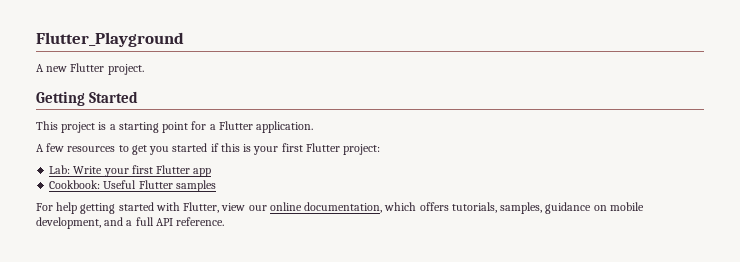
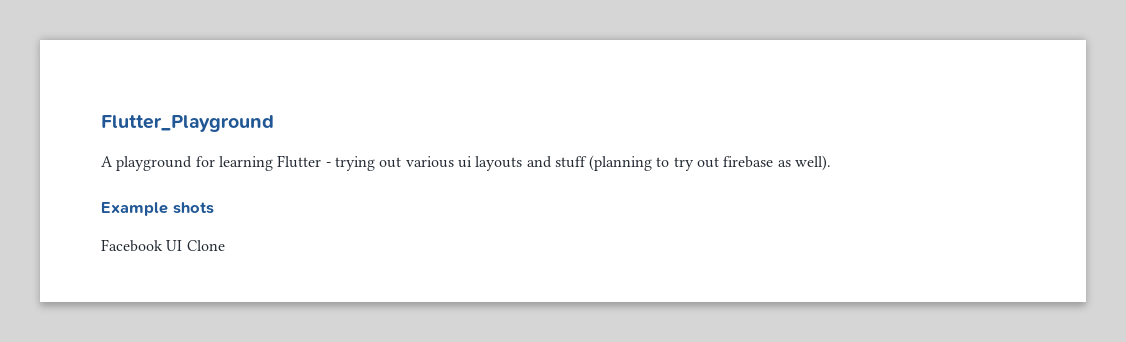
- A new Flutter project.
- Getting Started
- This project is a starting point for a Flutter application.
- A few resources to get you started if this is your first Flutter project:
- Lab: Write your first Flutter app
- Cookbook: Useful Flutter samples
- For help getting started with Flutter, view our online documentation, which offers tutorials, samples, guidance on mobile development, and a full API reference.
+ A playground for learning Flutter - trying out various ui layouts and stuff (planning to try out firebase as well).
+ Example shots
+ Facebook UI Clone

